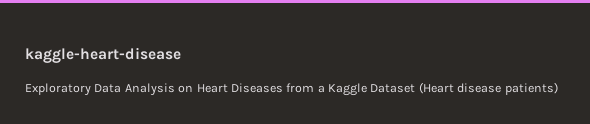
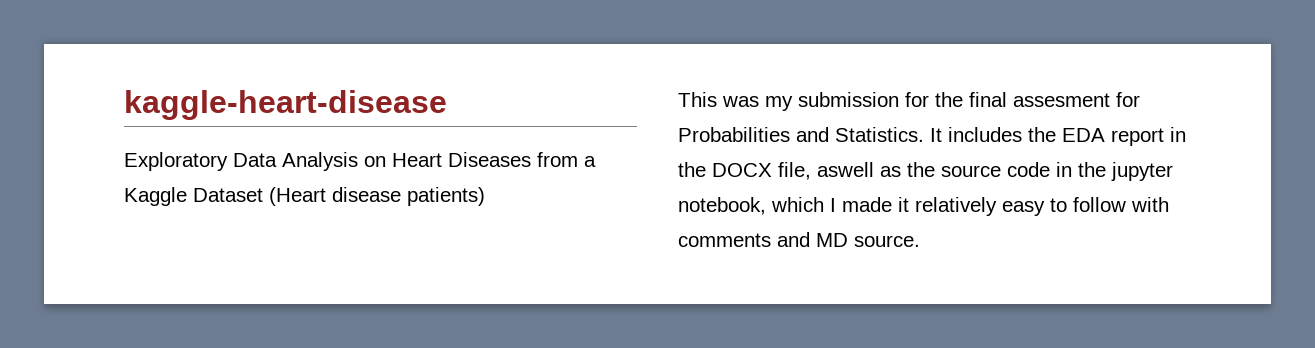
+ This was my submission for the final assesment for Probabilities and Statistics. It includes the EDA report in the DOCX file, aswell as the source code in the jupyter notebook, which I made it relatively easy to follow with comments and MD source.

